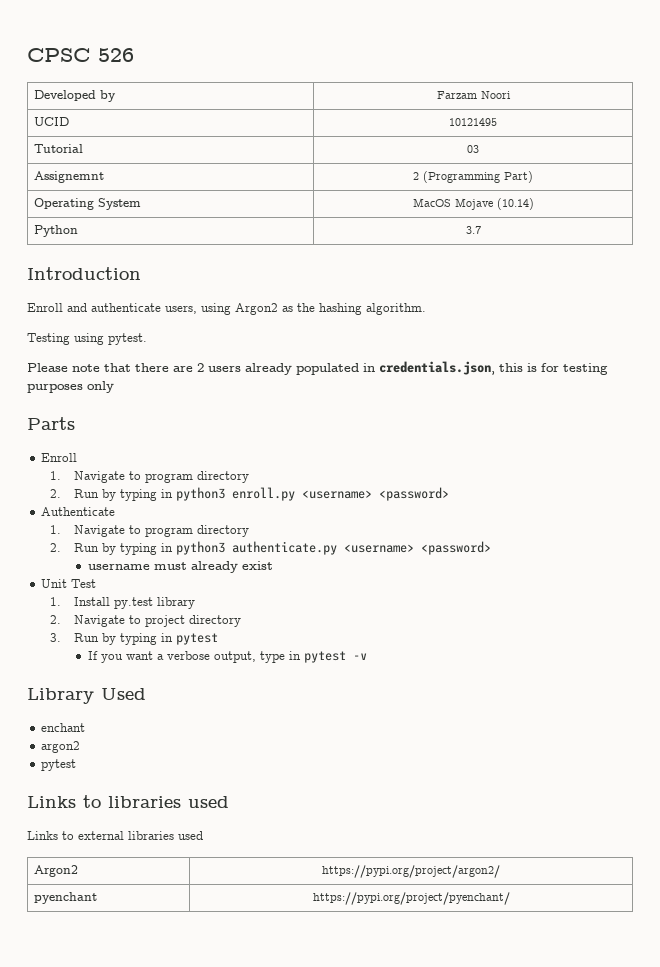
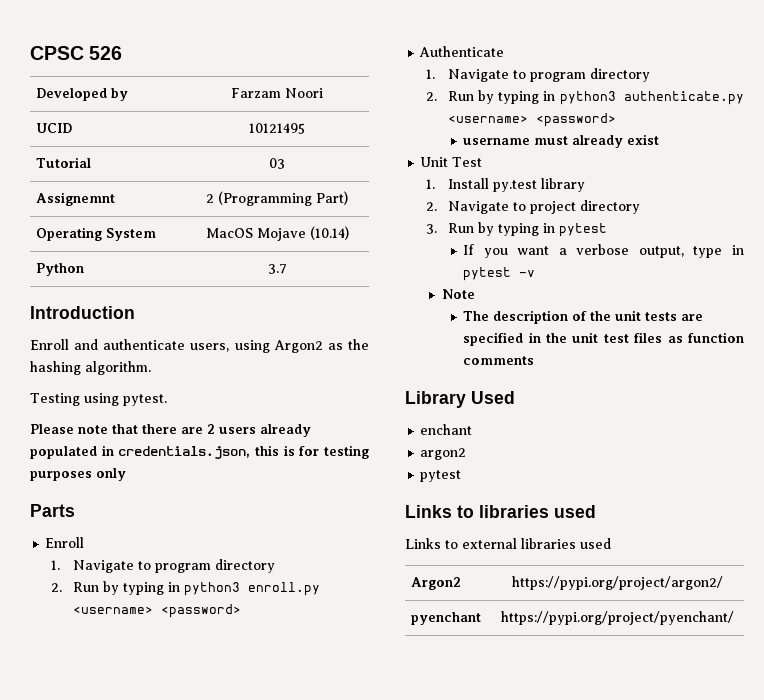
+ Note
+ The description of the unit tests are specified in the unit test files as function comments

